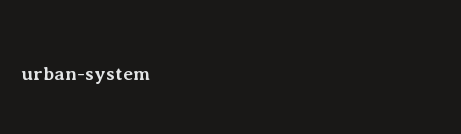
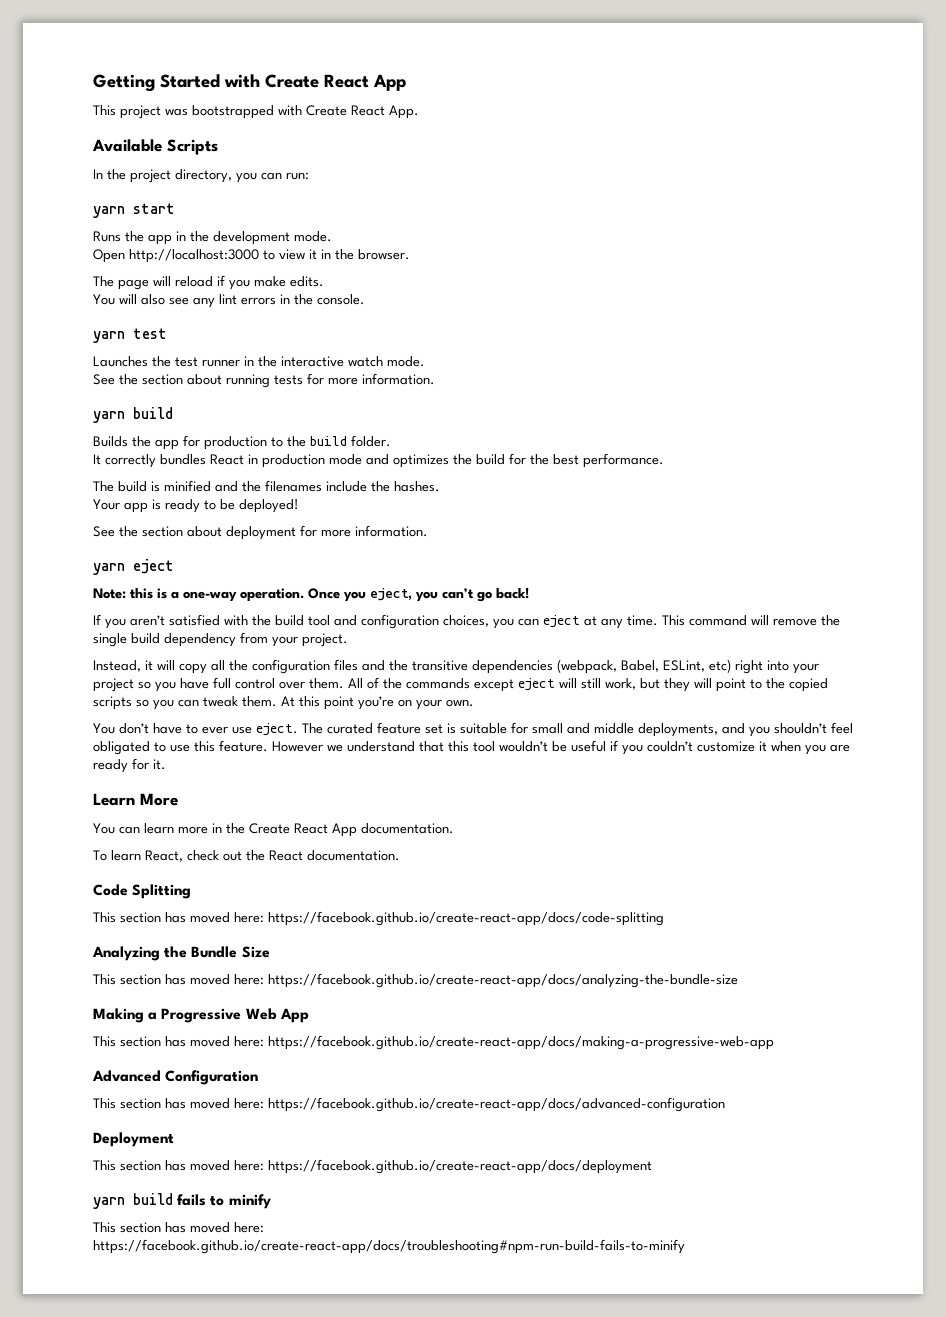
- urban-system
+ Getting Started with Create React App
+ This project was bootstrapped with Create React App.
+ Available Scripts
+ In the project directory, you can run:
+ yarn start
+ Runs the app in the development mode.
+ Open http://localhost:3000 to view it in the browser.
+ The page will reload if you make edits.
+ You will also see any lint errors in the console.
+ yarn test
+ Launches the test runner in the interactive watch mode.
+ See the section about running tests for more information.
+ yarn build
+ Builds the app for production to the build folder.
+ It correctly bundles React in production mode and optimizes the build for the best performance.
+ The build is minified and the filenames include the hashes.
+ Your app is ready to be deployed!
+ See the section about deployment for more information.
+ yarn eject
+ Note: this is a one-way operation. Once you eject, you can’t go back!
+ If you aren’t satisfied with the build tool and configuration choices, you can eject at any time. This command will remove the single build dependency from your project.
+ Instead, it will copy all the configuration files and the transitive dependencies (webpack, Babel, ESLint, etc) right into your project so you have full control over them. All of the commands except eject will still work, but they will point to the copied scripts so you can tweak them. At this point you’re on your own.
+ You don’t have to ever use eject. The curated feature set is suitable for small and middle deployments, and you shouldn’t feel obligated to use this feature. However we understand that this tool wouldn’t be useful if you couldn’t customize it when you are ready for it.
+ Learn More
+ You can learn more in the Create React App documentation.
+ To learn React, check out the React documentation.
+ Code Splitting
+ This section has moved here: https://facebook.github.io/create-react-app/docs/code-splitting
+ Analyzing the Bundle Size
+ This section has moved here: https://facebook.github.io/create-react-app/docs/analyzing-the-bundle-size
+ Making a Progressive Web App
+ This section has moved here: https://facebook.github.io/create-react-app/docs/making-a-progressive-web-app
+ Advanced Configuration
+ This section has moved here: https://facebook.github.io/create-react-app/docs/advanced-configuration
+ Deployment
+ This section has moved here: https://facebook.github.io/create-react-app/docs/deployment
+ yarn build fails to minify
+ This section has moved here: https://facebook.github.io/create-react-app/docs/troubleshooting#npm-run-build-fails-to-minify

